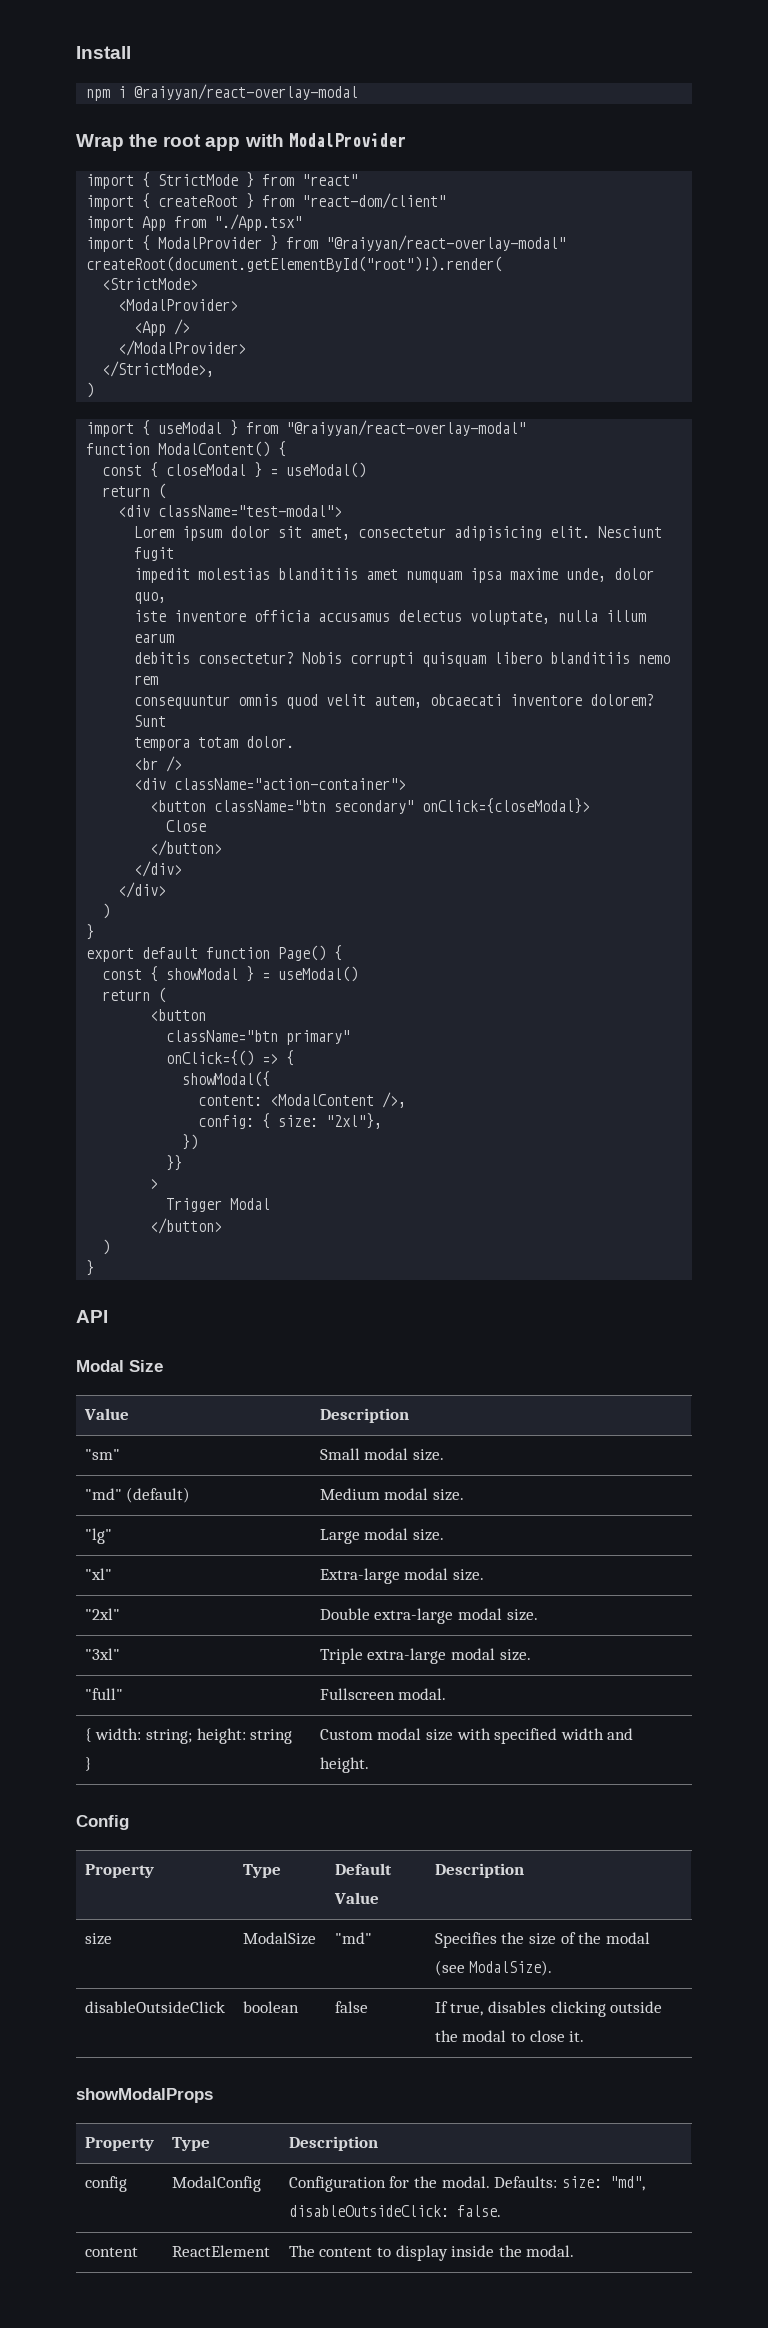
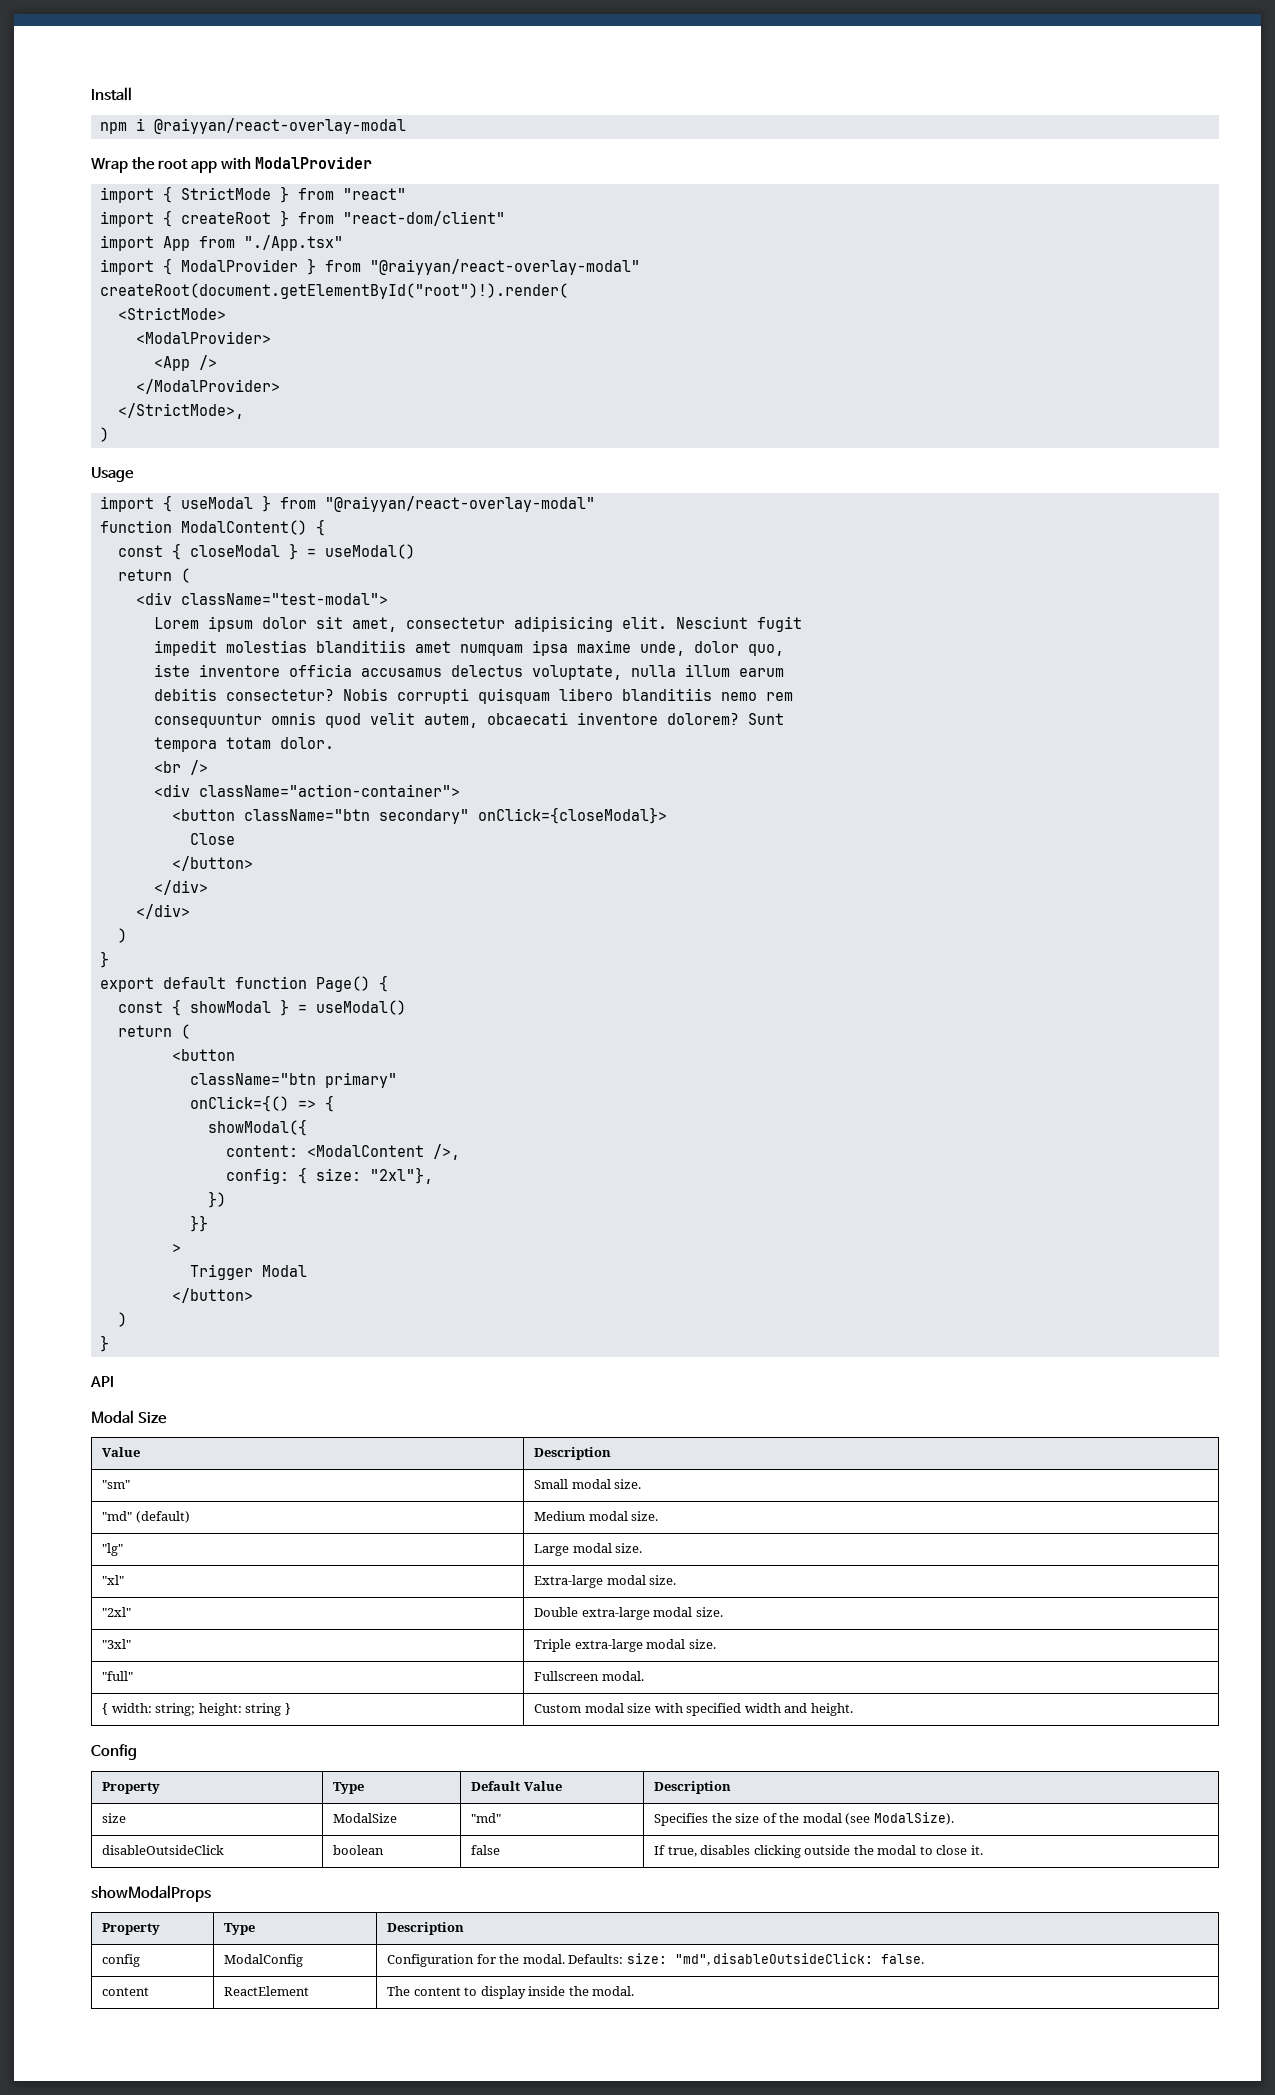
+ Usage

